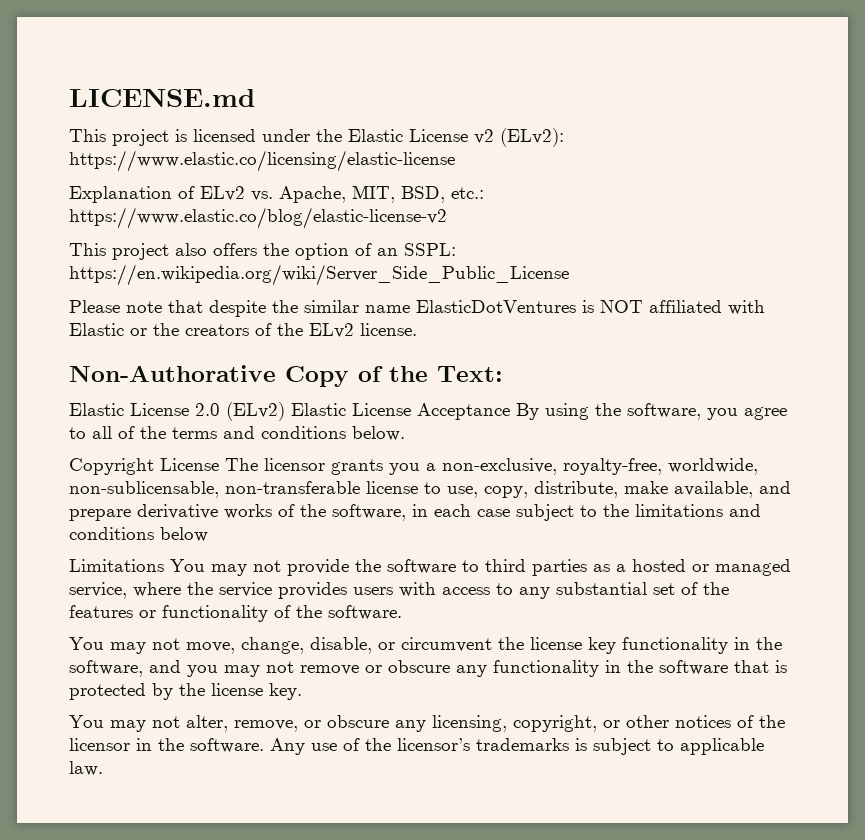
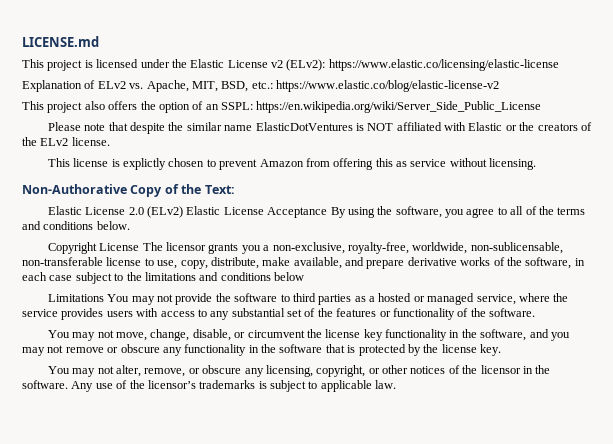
+ This license is explictly chosen to prevent Amazon from offering this as service without licensing.

